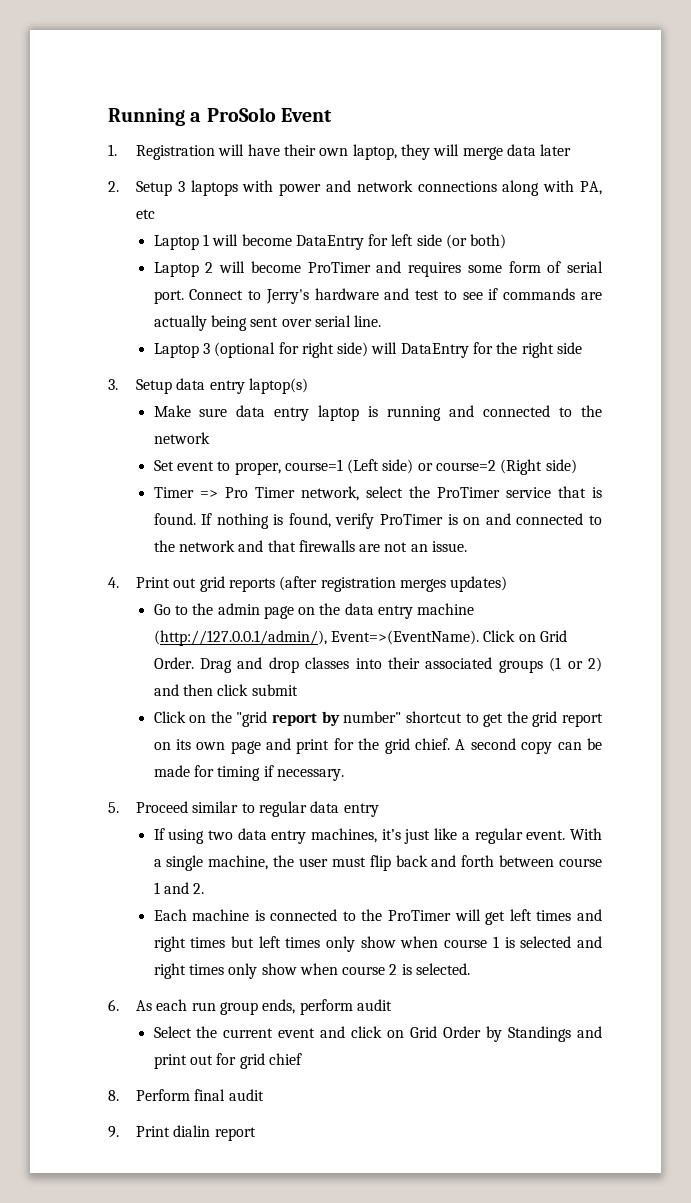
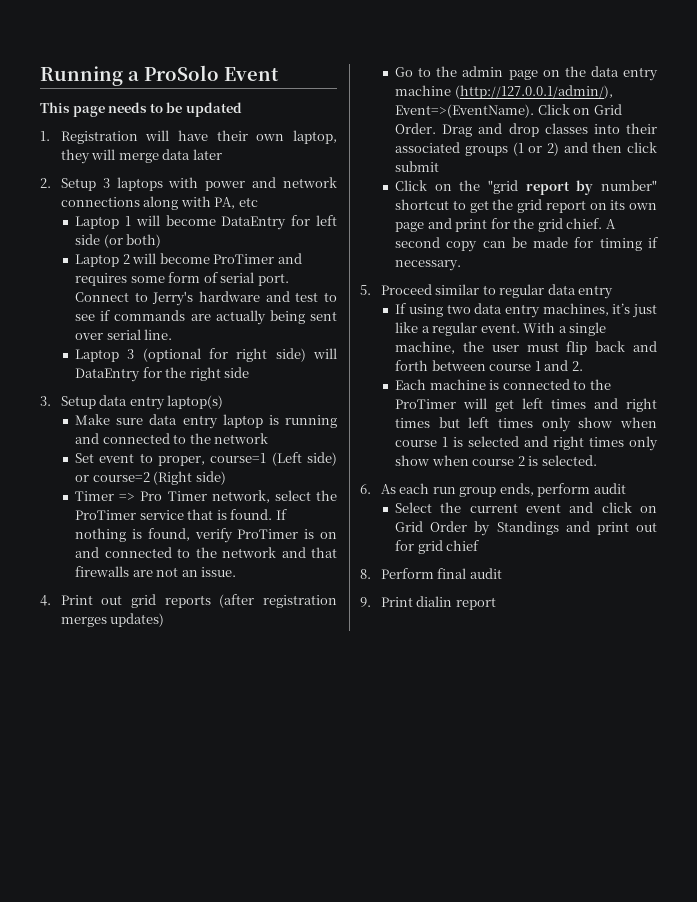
+ This page needs to be updated

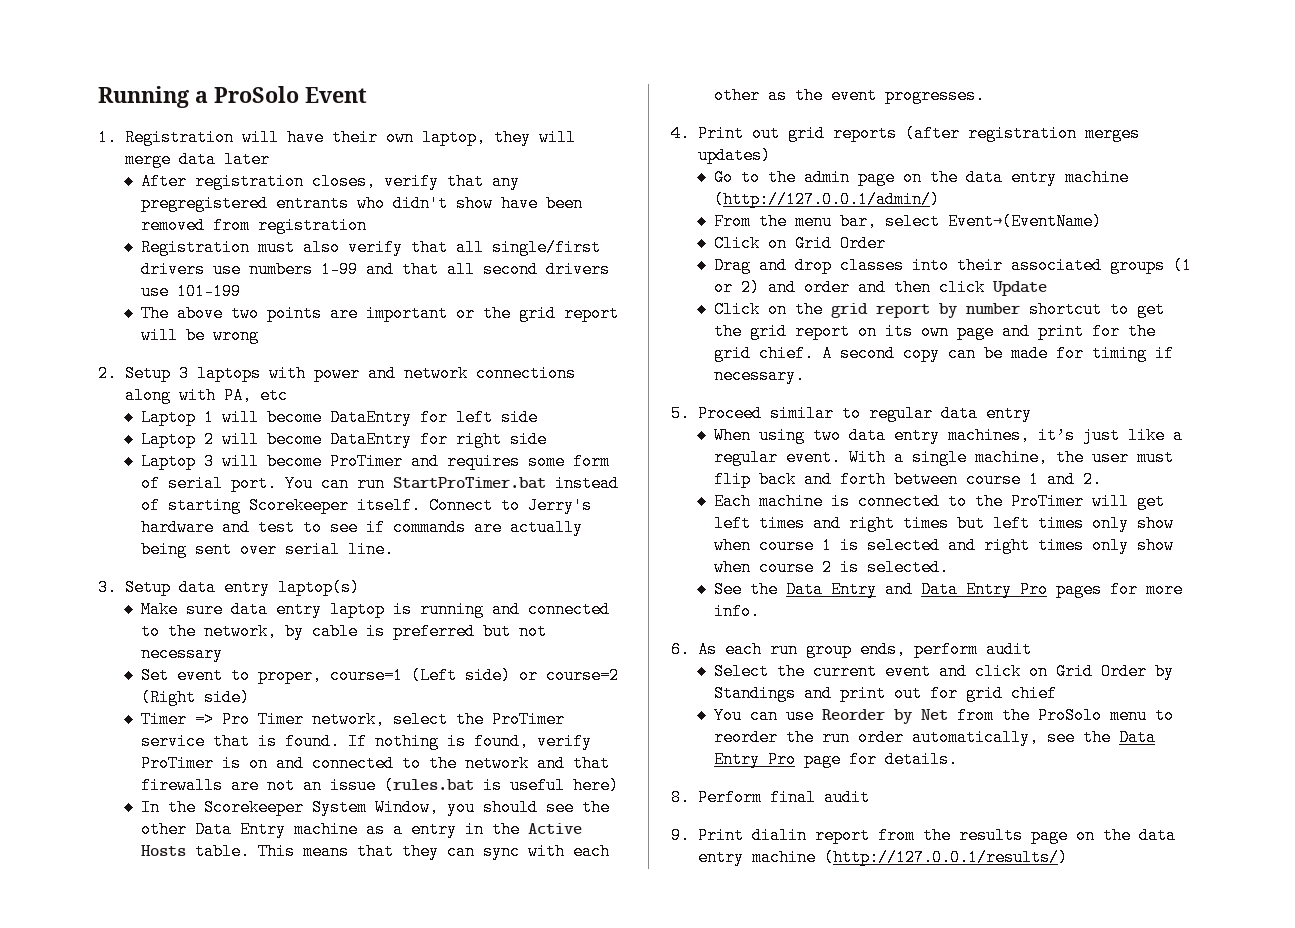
- This page needs to be updated
+ After registration closes, verify that any pregregistered entrants who didn't show have been removed from registration
+ Registration must also verify that all single/first drivers use numbers 1-99 and that all second drivers use 101-199
+ The above two points are important or the grid report will be wrong
- Laptop 1 will become DataEntry for left side (or both)
+ Laptop 1 will become DataEntry for left side
- Laptop 2 will become ProTimer and requires some form of serial port.
+ Laptop 2 will become DataEntry for right side
+ Laptop 3 will become ProTimer and requires some form of serial port.
+ You can run StartProTimer.bat instead of starting Scorekeeper itself.
- Laptop 3 (optional for right side) will DataEntry for the right side
- Make sure data entry laptop is running and connected to the network
+ Make sure data entry laptop is running and connected to the network, by cable is preferred but not necessary
- If nothing is found, verify ProTimer is on and connected to the network and that firewalls are not an issue.
+ If nothing is found, verify ProTimer is on and connected to the network and that firewalls are not an issue (rules.bat is useful here)
+ In the Scorekeeper System Window, you should see the other Data Entry machine as a entry in the Active Hosts table. This means that they can sync with each other as the event progresses.
- Go to the admin page on the data entry machine (http://127.0.0.1/admin/), Event=>(EventName). Click on Grid Order. Drag and drop classes into their associated groups (1 or 2) and then click submit
+ Go to the admin page on the data entry machine (http://127.0.0.1/admin/)
+ From the menu bar, select Event→(EventName)
+ Click on Grid Order
+ Drag and drop classes into their associated groups (1 or 2) and order and then click Update
- Click on the "grid report by number" shortcut to get the grid report on its own page and print for the grid chief.
+ Click on the grid report by number shortcut to get the grid report on its own page and print for the grid chief.
- If using two data entry machines, it’s just like a regular event.
+ When using two data entry machines, it’s just like a regular event.
+ See the Data Entry and Data Entry Pro pages for more info.
+ You can use Reorder by Net from the ProSolo menu to reorder the run order automatically, see the Data Entry Pro page for details.
- 9. Print dialin report
+ 9. Print dialin report from the results page on the data entry machine (http://127.0.0.1/results/)

